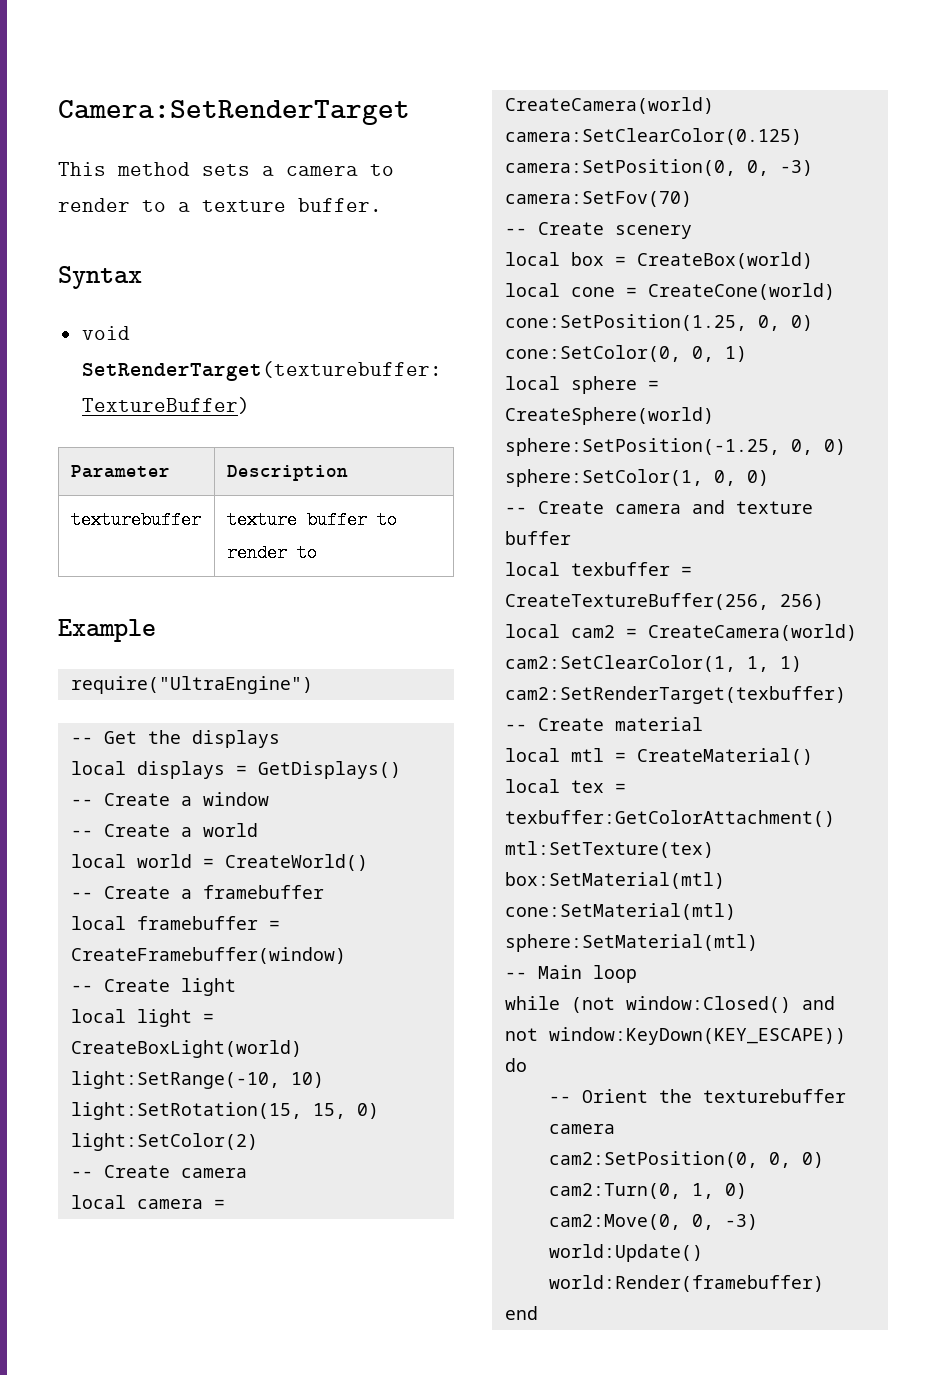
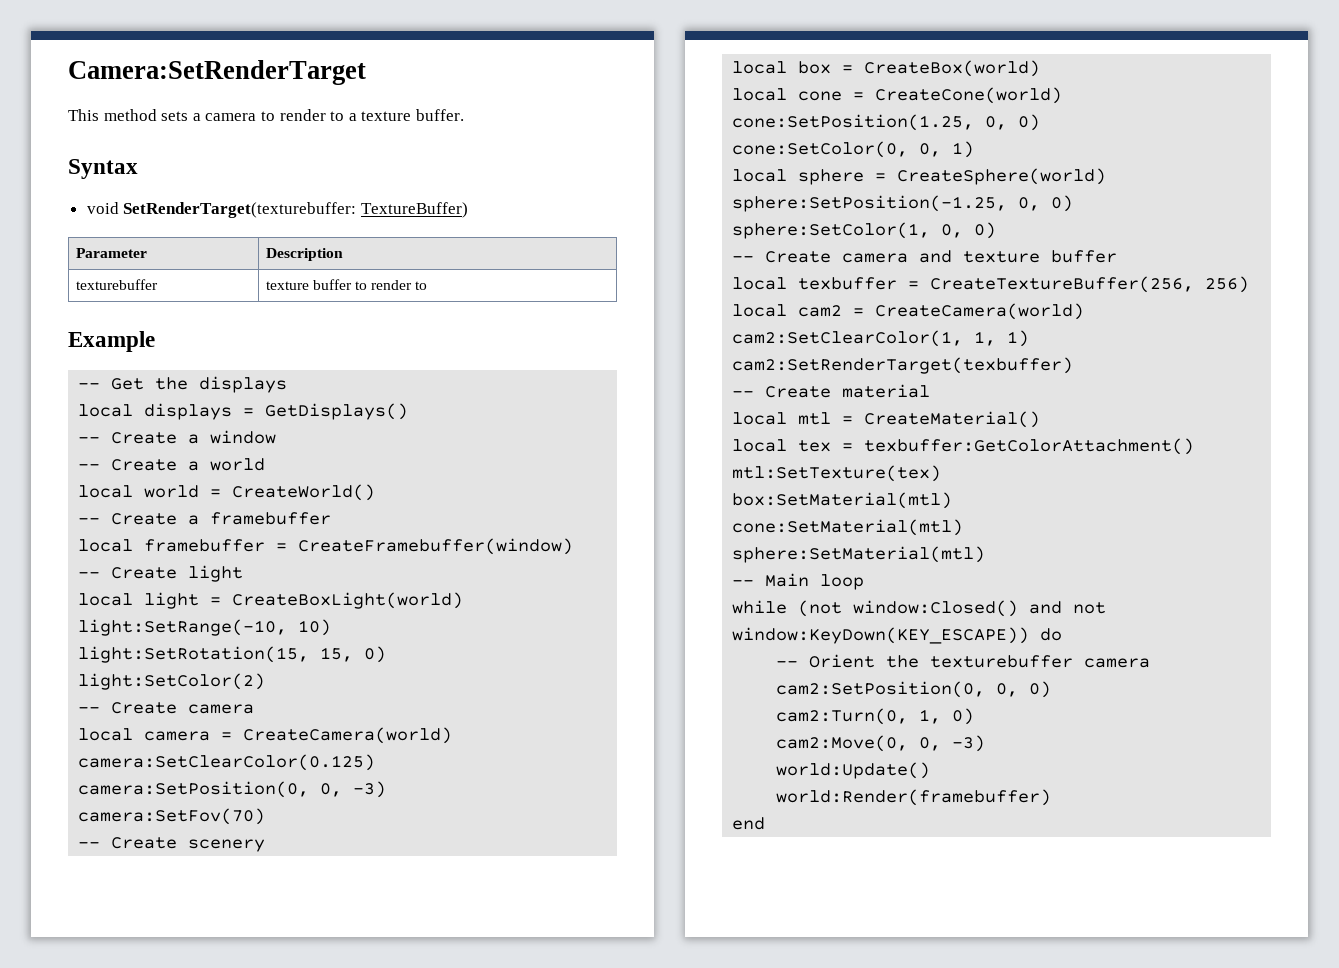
- require("UltraEngine")

